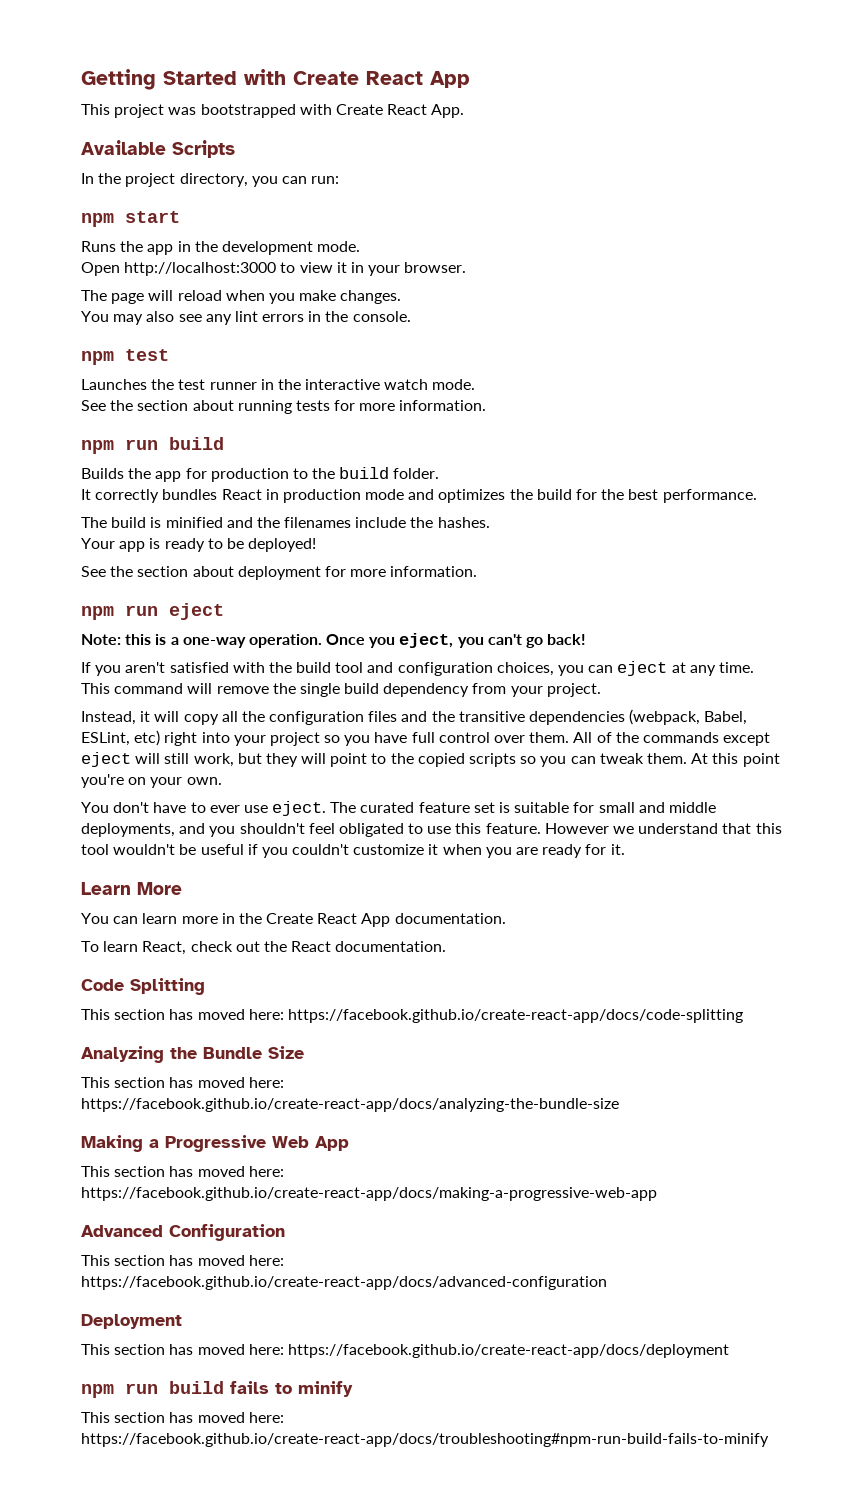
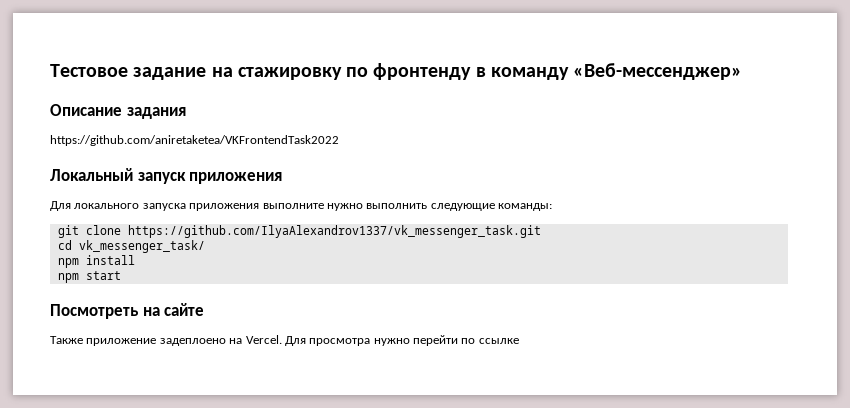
- Getting Started with Create React App
- This project was bootstrapped with Create React App.
- Available Scripts
- In the project directory, you can run:
+ Тестовое задание на стажировку по фронтенду в команду «Веб-мессенджер»
+ Описание задания
+ https://github.com/aniretaketea/VKFrontendTask2022
+ Локальный запуск приложения
+ Для локального запуска приложения выполните нужно выполнить следующие команды:
+ git clone https://github.com/IlyaAlexandrov1337/vk_messenger_task.git
+ cd vk_messenger_task/
+ npm install
  npm start
- Runs the app in the development mode.
- Open http://localhost:3000 to view it in your browser.
- The page will reload when you make changes.
- You may also see any lint errors in the console.
- npm test
- Launches the test runner in the interactive watch mode.
- See the section about running tests for more information.
- npm run build
- Builds the app for production to the build folder.
- It correctly bundles React in production mode and optimizes the build for the best performance.
- The build is minified and the filenames include the hashes.
- Your app is ready to be deployed!
- See the section about deployment for more information.
- npm run eject
- Note: this is a one-way operation. Once you eject, you can't go back!
- If you aren't satisfied with the build tool and configuration choices, you can eject at any time. This command will remove the single build dependency from your project.
- Instead, it will copy all the configuration files and the transitive dependencies (webpack, Babel, ESLint, etc) right into your project so you have full control over them. All of the commands except eject will still work, but they will point to the copied scripts so you can tweak them. At this point you're on your own.
- You don't have to ever use eject. The curated feature set is suitable for small and middle deployments, and you shouldn't feel obligated to use this feature. However we understand that this tool wouldn't be useful if you couldn't customize it when you are ready for it.
- Learn More
- You can learn more in the Create React App documentation.
- To learn React, check out the React documentation.
- Code Splitting
- This section has moved here: https://facebook.github.io/create-react-app/docs/code-splitting
- Analyzing the Bundle Size
- This section has moved here: https://facebook.github.io/create-react-app/docs/analyzing-the-bundle-size
- Making a Progressive Web App
- This section has moved here: https://facebook.github.io/create-react-app/docs/making-a-progressive-web-app
- Advanced Configuration
- This section has moved here: https://facebook.github.io/create-react-app/docs/advanced-configuration
- Deployment
- This section has moved here: https://facebook.github.io/create-react-app/docs/deployment
- npm run build fails to minify
- This section has moved here: https://facebook.github.io/create-react-app/docs/troubleshooting#npm-run-build-fails-to-minify
+ Посмотреть на сайте
+ Также приложение задеплоено на Vercel. Для просмотра нужно перейти по ссылке

